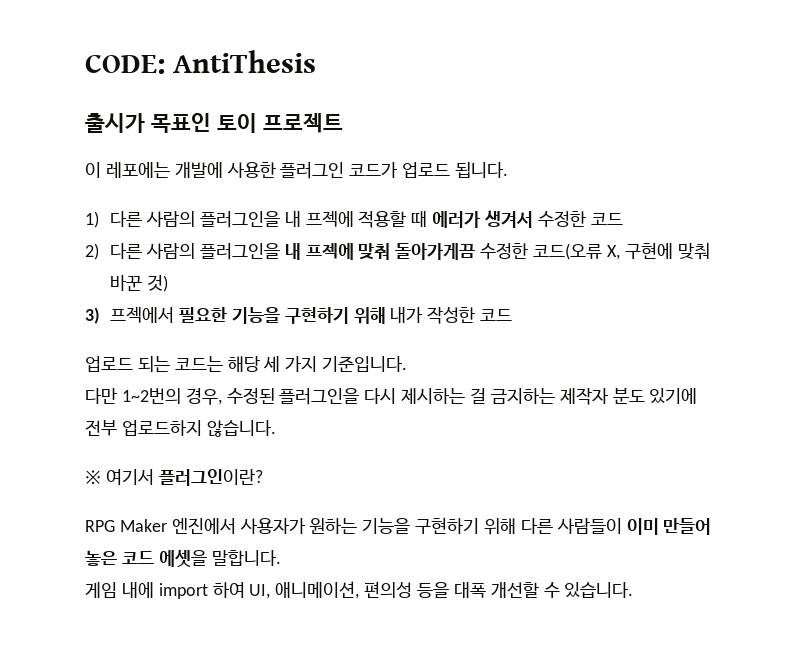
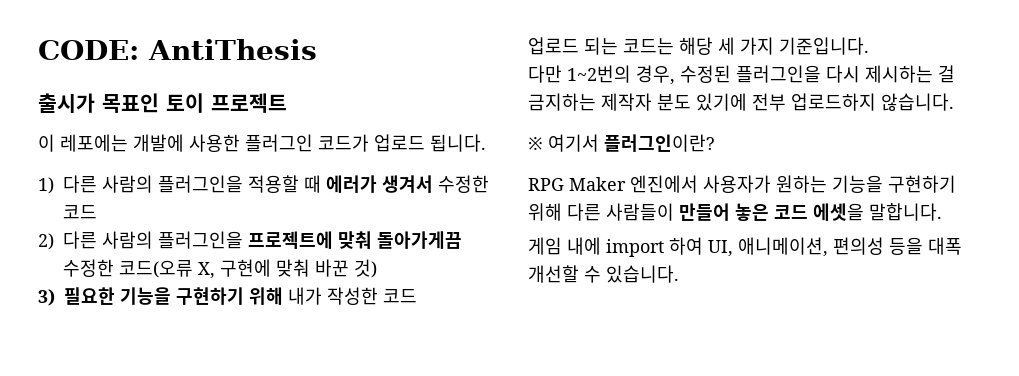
- 1) 다른 사람의 플러그인을 내 프젝에 적용할 때 에러가 생겨서 수정한 코드
+ 1) 다른 사람의 플러그인을 적용할 때 에러가 생겨서 수정한 코드
- 2) 다른 사람의 플러그인을 내 프젝에 맞춰 돌아가게끔 수정한 코드(오류 X, 구현에 맞춰 바꾼 것)
+ 2) 다른 사람의 플러그인을 프로젝트에 맞춰 돌아가게끔 수정한 코드(오류 X, 구현에 맞춰 바꾼 것)
- 3) 프젝에서 필요한 기능을 구현하기 위해 내가 작성한 코드
+ 3) 필요한 기능을 구현하기 위해 내가 작성한 코드
- RPG Maker 엔진에서 사용자가 원하는 기능을 구현하기 위해 다른 사람들이 이미 만들어 놓은 코드 에셋을 말합니다.
+ RPG Maker 엔진에서 사용자가 원하는 기능을 구현하기 위해 다른 사람들이 만들어 놓은 코드 에셋을 말합니다.

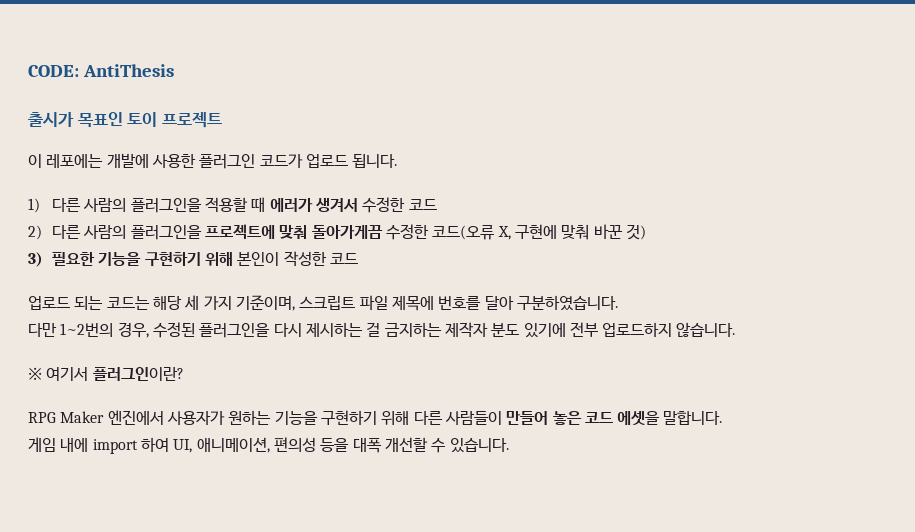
- 3) 필요한 기능을 구현하기 위해 내가 작성한 코드
+ 3) 필요한 기능을 구현하기 위해 본인이 작성한 코드
- 업로드 되는 코드는 해당 세 가지 기준입니다.
+ 업로드 되는 코드는 해당 세 가지 기준이며, 스크립트 파일 제목에 번호를 달아 구분하였습니다.

